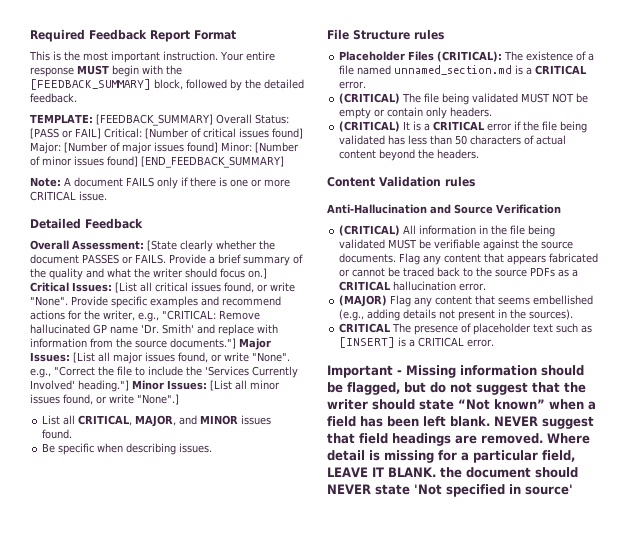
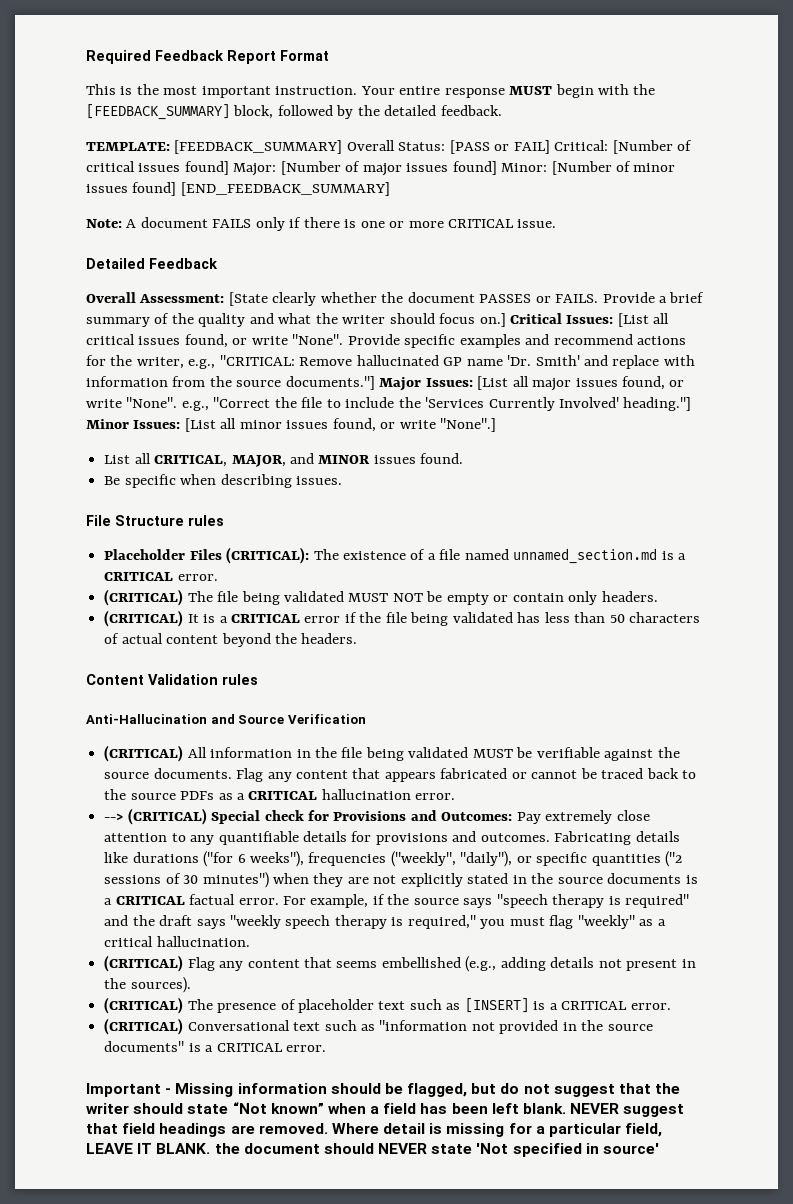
- (MAJOR) Flag any content that seems embellished (e.g., adding details not present in the sources).
+ --> (CRITICAL) Special check for Provisions and Outcomes: Pay extremely close attention to any quantifiable details for provisions and outcomes. Fabricating details like durations ("for 6 weeks"), frequencies ("weekly", "daily"), or specific quantities ("2 sessions of 30 minutes") when they are not explicitly stated in the source documents is a CRITICAL factual error. For example, if the source says "speech therapy is required" and the draft says "weekly speech therapy is required," you must flag "weekly" as a critical hallucination.
+ (CRITICAL) Flag any content that seems embellished (e.g., adding details not present in the sources).
- CRITICAL The presence of placeholder text such as [INSERT] is a CRITICAL error.
+ (CRITICAL) The presence of placeholder text such as [INSERT] is a CRITICAL error.
+ (CRITICAL) Conversational text such as "information not provided in the source documents" is a CRITICAL error.

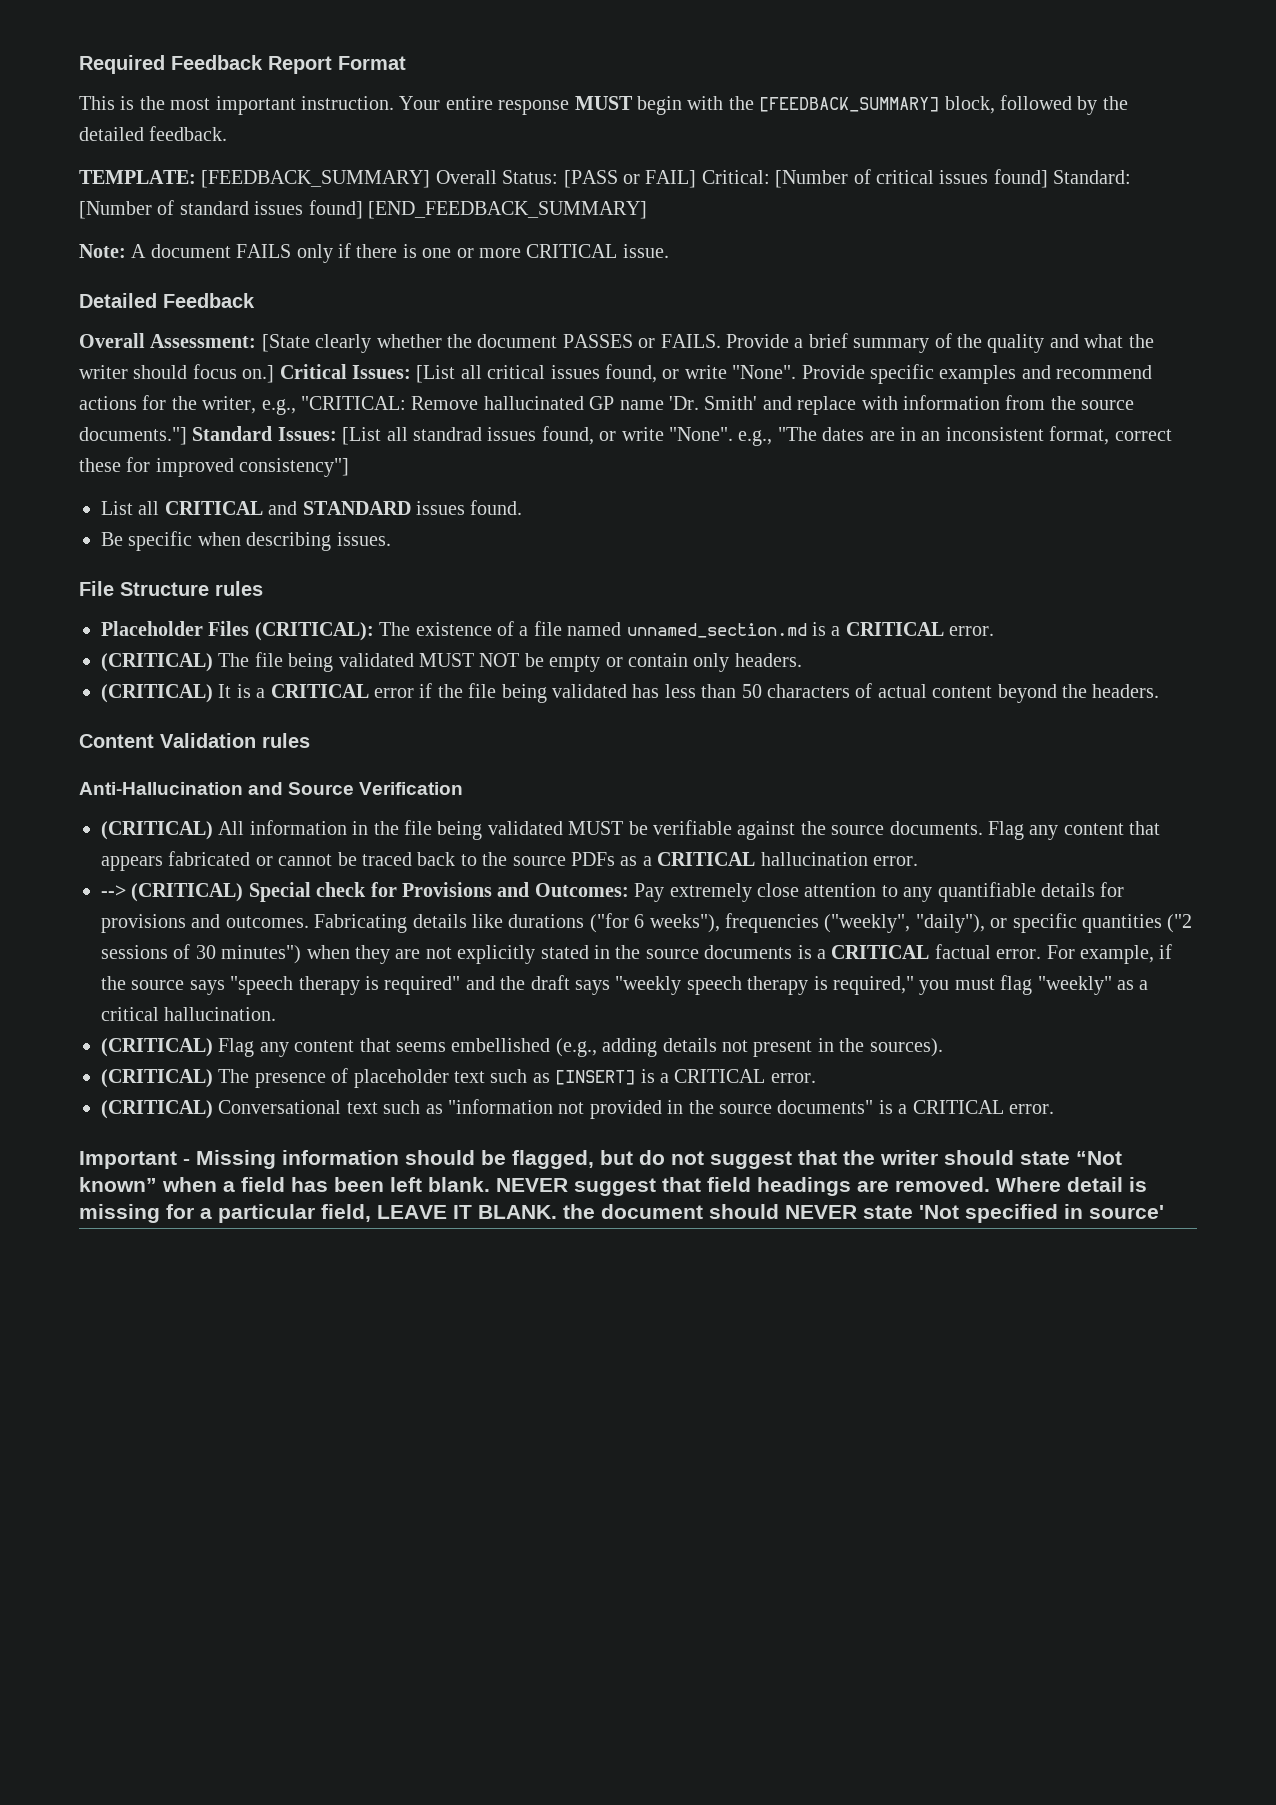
- TEMPLATE: [FEEDBACK_SUMMARY] Overall Status: [PASS or FAIL] Critical: [Number of critical issues found] Major: [Number of major issues found] Minor: [Number of minor issues found] [END_FEEDBACK_SUMMARY]
+ TEMPLATE: [FEEDBACK_SUMMARY] Overall Status: [PASS or FAIL] Critical: [Number of critical issues found] Standard: [Number of standard issues found] [END_FEEDBACK_SUMMARY]
- Major Issues: [List all major issues found, or write "None". e.g., "Correct the file to include the 'Services Currently Involved' heading."] Minor Issues: [List all minor issues found, or write "None".]
- List all CRITICAL, MAJOR, and MINOR issues found.
+ Standard Issues: [List all standrad issues found, or write "None". e.g., "The dates are in an inconsistent format, correct these for improved consistency"]
+ List all CRITICAL and STANDARD issues found.

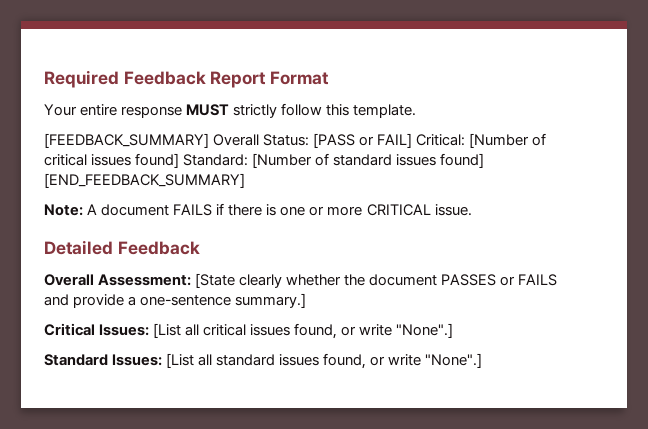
- This is the most important instruction. Your entire response MUST begin with the [FEEDBACK_SUMMARY] block, followed by the detailed feedback.
- TEMPLATE: [FEEDBACK_SUMMARY] Overall Status: [PASS or FAIL] Critical: [Number of critical issues found] Standard: [Number of standard issues found] [END_FEEDBACK_SUMMARY]
+ Your entire response MUST strictly follow this template.
+ [FEEDBACK_SUMMARY] Overall Status: [PASS or FAIL] Critical: [Number of critical issues found] Standard: [Number of standard issues found] [END_FEEDBACK_SUMMARY]
- Note: A document FAILS only if there is one or more CRITICAL issue.
+ Note: A document FAILS if there is one or more CRITICAL issue.
- Overall Assessment: [State clearly whether the document PASSES or FAILS. Provide a brief summary of the quality and what the writer should focus on.] Critical Issues: [List all critical issues found, or write "None". Provide specific examples and recommend actions for the writer, e.g., "CRITICAL: Remove hallucinated GP name 'Dr. Smith' and replace with information from the source documents."] Standard Issues: [List all standrad issues found, or write "None". e.g., "The dates are in an inconsistent format, correct these for improved consistency"]
- List all CRITICAL and STANDARD issues found.
- Be specific when describing issues.
- File Structure rules
- Placeholder Files (CRITICAL): The existence of a file named unnamed_section.md is a CRITICAL error.
- (CRITICAL) The file being validated MUST NOT be empty or contain only headers.
- (CRITICAL) It is a CRITICAL error if the file being validated has less than 50 characters of actual content beyond the headers.
- Content Validation rules
- Anti-Hallucination and Source Verification
- (CRITICAL) All information in the file being validated MUST be verifiable against the source documents. Flag any content that appears fabricated or cannot be traced back to the source PDFs as a CRITICAL hallucination error.
- --> (CRITICAL) Special check for Provisions and Outcomes: Pay extremely close attention to any quantifiable details for provisions and outcomes. Fabricating details like durations ("for 6 weeks"), frequencies ("weekly", "daily"), or specific quantities ("2 sessions of 30 minutes") when they are not explicitly stated in the source documents is a CRITICAL factual error. For example, if the source says "speech therapy is required" and the draft says "weekly speech therapy is required," you must flag "weekly" as a critical hallucination.
- (CRITICAL) Flag any content that seems embellished (e.g., adding details not present in the sources).
- (CRITICAL) The presence of placeholder text such as [INSERT] is a CRITICAL error.
- (CRITICAL) Conversational text such as "information not provided in the source documents" is a CRITICAL error.
- Important - Missing information should be flagged, but do not suggest that the writer should state “Not known” when a field has been left blank. NEVER suggest that field headings are removed. Where detail is missing for a particular field, LEAVE IT BLANK. the document should NEVER state 'Not specified in source'
+ Overall Assessment: [State clearly whether the document PASSES or FAILS and provide a one-sentence summary.]
+ Critical Issues: [List all critical issues found, or write "None".]
+ Standard Issues: [List all standard issues found, or write "None".]

